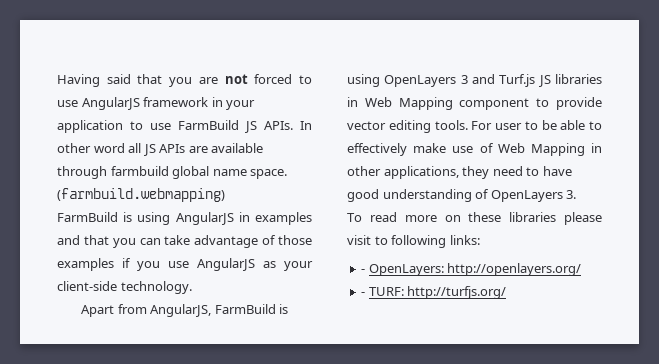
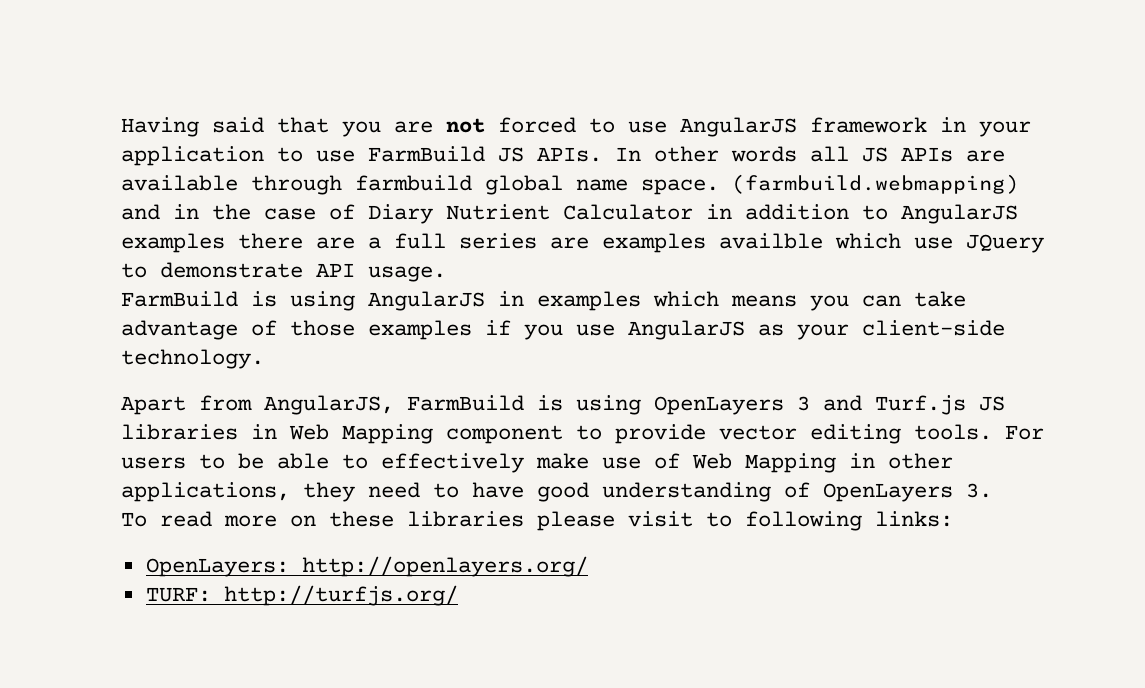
- In other word all JS APIs are available through farmbuild global name space.
+ In other words all JS APIs are available through farmbuild global name space.
- (farmbuild.webmapping)
+ (farmbuild.webmapping) and in the case of Diary Nutrient Calculator in addition to AngularJS examples there are a full series are examples availble which use JQuery to demonstrate API usage.
- FarmBuild is using AngularJS in examples and that you can take advantage of those examples if you use AngularJS as your client-side technology.
+ FarmBuild is using AngularJS in examples which means you can take advantage of those examples if you use AngularJS as your client-side technology.
- For user to be able to effectively make use of Web Mapping in other applications, they need to have good understanding of OpenLayers 3.
+ For users to be able to effectively make use of Web Mapping in other applications, they need to have good understanding of OpenLayers 3.
- - OpenLayers: http://openlayers.org/
+ OpenLayers: http://openlayers.org/
- - TURF: http://turfjs.org/
+ TURF: http://turfjs.org/

